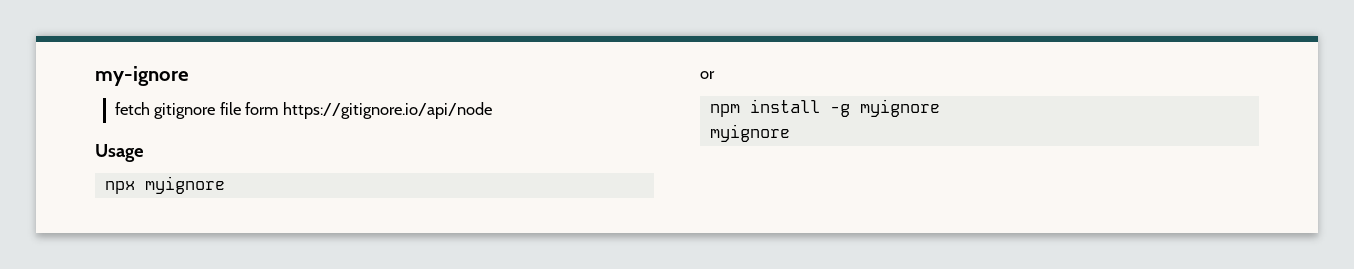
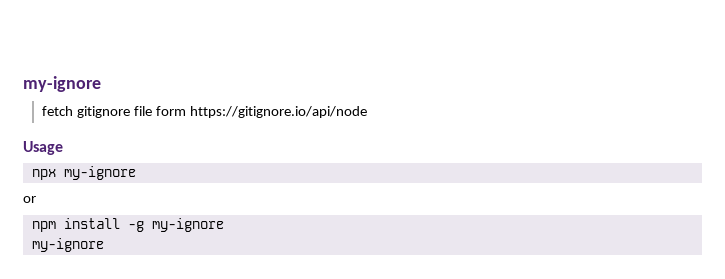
- npx myignore
+ npx my-ignore
- npm install -g myignore
- myignore
+ npm install -g my-ignore
+ my-ignore

